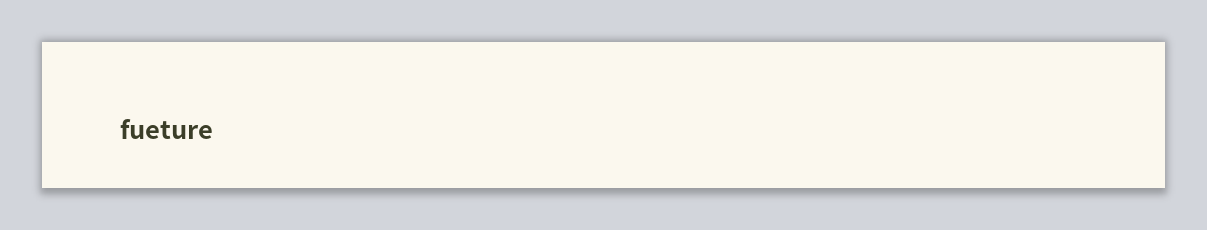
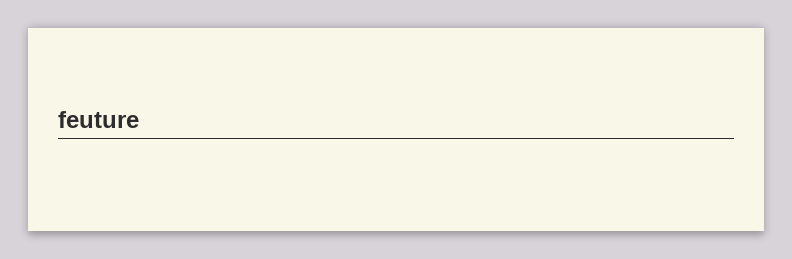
- fueture
+ feuture

